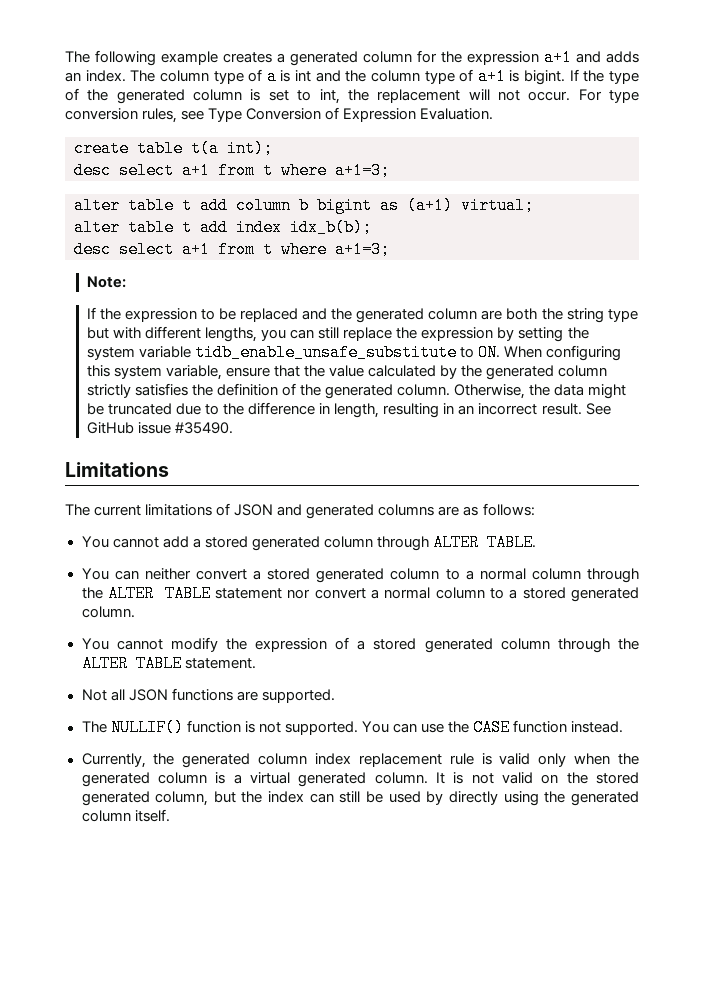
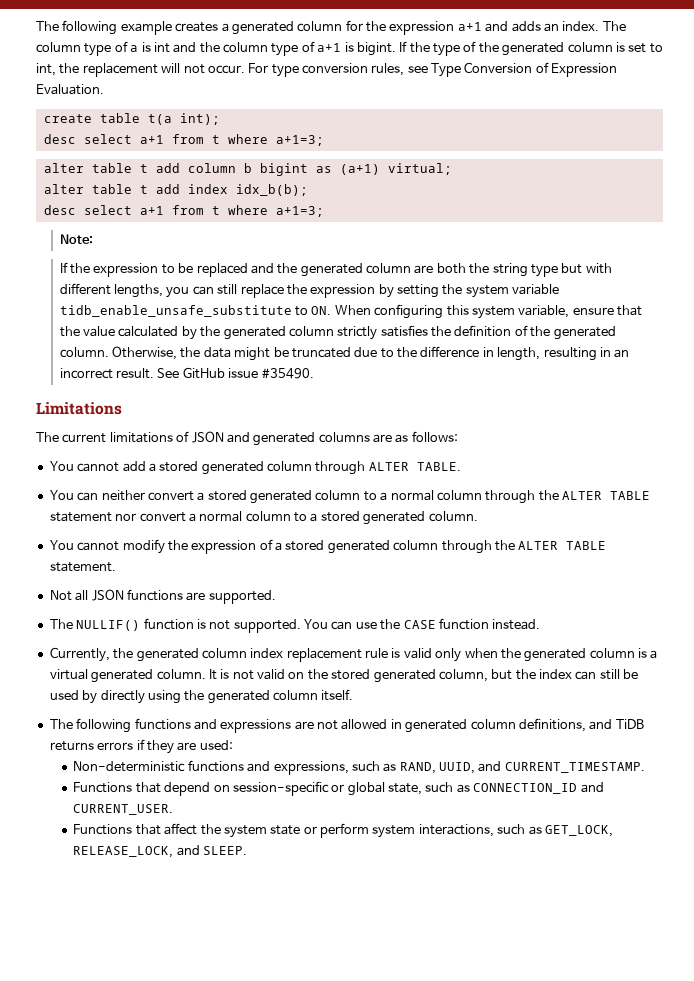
+ The following functions and expressions are not allowed in generated column definitions, and TiDB returns errors if they are used:
+ Non-deterministic functions and expressions, such as RAND, UUID, and CURRENT_TIMESTAMP.
+ Functions that depend on session-specific or global state, such as CONNECTION_ID and CURRENT_USER.
+ Functions that affect the system state or perform system interactions, such as GET_LOCK, RELEASE_LOCK, and SLEEP.

